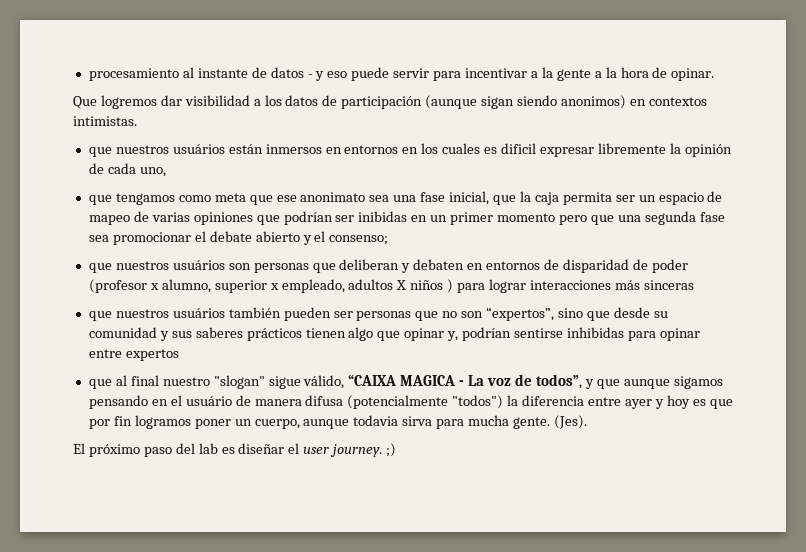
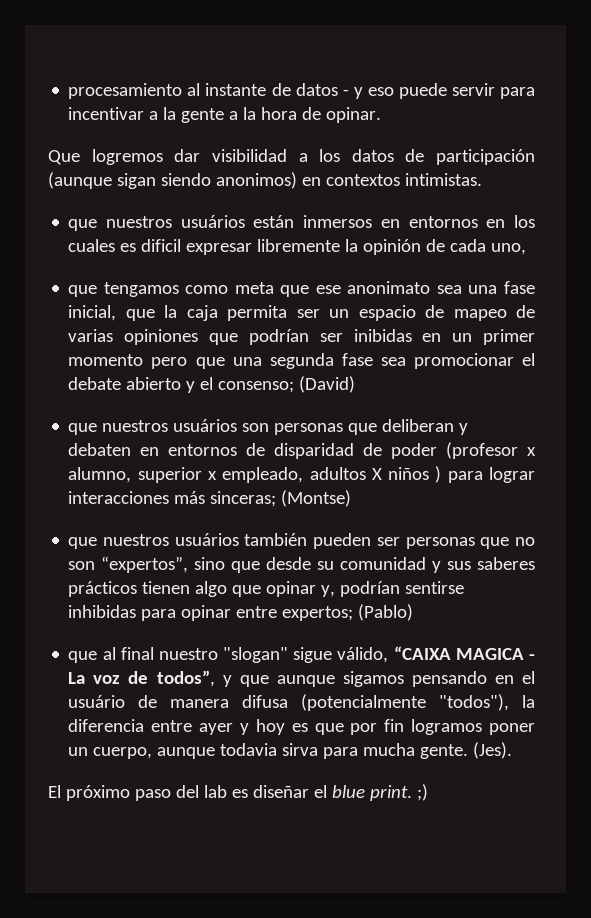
- que tengamos como meta que ese anonimato sea una fase inicial, que la caja permita ser un espacio de mapeo de varias opiniones que podrían ser inibidas en un primer momento pero que una segunda fase sea promocionar el debate abierto y el consenso;
+ que tengamos como meta que ese anonimato sea una fase inicial, que la caja permita ser un espacio de mapeo de varias opiniones que podrían ser inibidas en un primer momento pero que una segunda fase sea promocionar el debate abierto y el consenso; (David)
- que nuestros usuários son personas que deliberan y debaten en entornos de disparidad de poder (profesor x alumno, superior x empleado, adultos X niños ) para lograr interacciones más sinceras
+ que nuestros usuários son personas que deliberan y debaten en entornos de disparidad de poder (profesor x alumno, superior x empleado, adultos X niños ) para lograr interacciones más sinceras; (Montse)
- que nuestros usuários también pueden ser personas que no son “expertos”, sino que desde su comunidad y sus saberes prácticos tienen algo que opinar y, podrían sentirse inhibidas para opinar entre expertos
+ que nuestros usuários también pueden ser personas que no son “expertos”, sino que desde su comunidad y sus saberes prácticos tienen algo que opinar y, podrían sentirse inhibidas para opinar entre expertos; (Pablo)
- que al final nuestro "slogan" sigue válido, “CAIXA MAGICA - La voz de todos”, y que aunque sigamos pensando en el usuário de manera difusa (potencialmente "todos") la diferencia entre ayer y hoy es que por fin logramos poner un cuerpo, aunque todavia sirva para mucha gente.
+ que al final nuestro "slogan" sigue válido, “CAIXA MAGICA - La voz de todos”, y que aunque sigamos pensando en el usuário de manera difusa (potencialmente "todos"), la diferencia entre ayer y hoy es que por fin logramos poner un cuerpo, aunque todavia sirva para mucha gente.
- El próximo paso del lab es diseñar el user journey. ;)
+ El próximo paso del lab es diseñar el blue print. ;)

